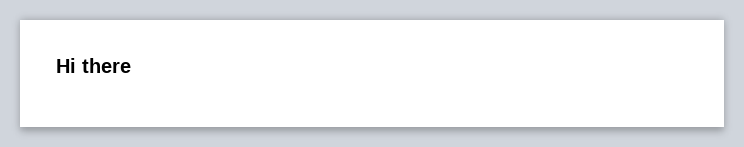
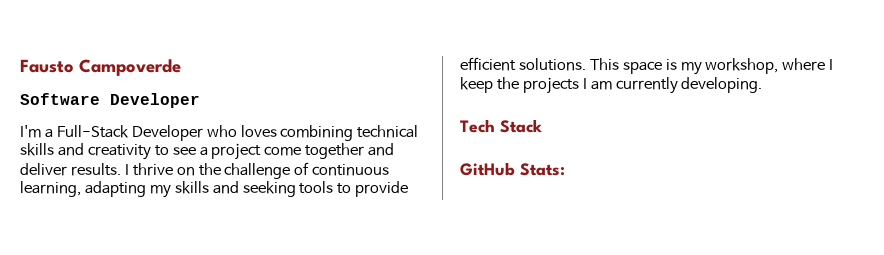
- Hi there
+ Fausto Campoverde
+ Software Developer
+ I'm a Full-Stack Developer who loves combining technical skills and creativity to see a project come together and deliver results. I thrive on the challenge of continuous learning, adapting my skills and seeking tools to provide efficient solutions. This space is my workshop, where I keep the projects I am currently developing.
+ Tech Stack
+ GitHub Stats:

